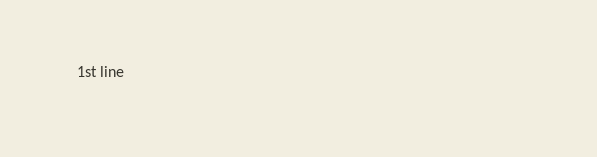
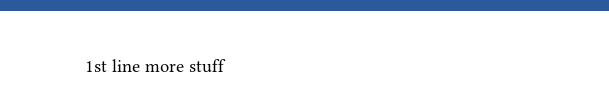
- 1st line
+ 1st line more stuff

